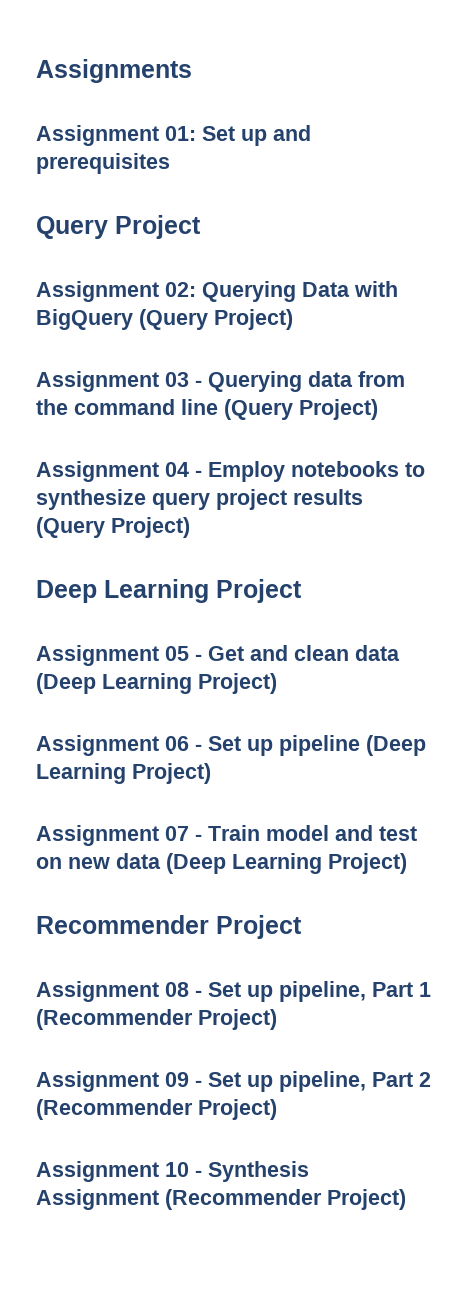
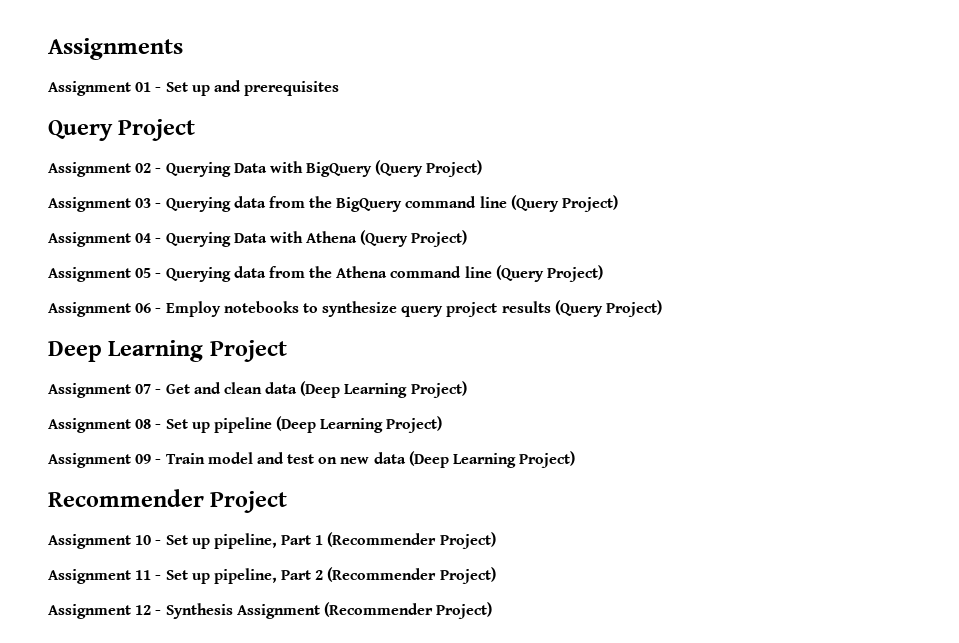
- Assignment 01: Set up and prerequisites
+ Assignment 01 - Set up and prerequisites
- Assignment 02: Querying Data with BigQuery (Query Project)
+ Assignment 02 - Querying Data with BigQuery (Query Project)
- Assignment 03 - Querying data from the command line (Query Project)
+ Assignment 03 - Querying data from the BigQuery command line (Query Project)
- Assignment 04 - Employ notebooks to synthesize query project results (Query Project)
+ Assignment 04 - Querying Data with Athena (Query Project)
+ Assignment 05 - Querying data from the Athena command line (Query Project)
+ Assignment 06 - Employ notebooks to synthesize query project results (Query Project)
- Assignment 05 - Get and clean data (Deep Learning Project)
+ Assignment 07 - Get and clean data (Deep Learning Project)
- Assignment 06 - Set up pipeline (Deep Learning Project)
+ Assignment 08 - Set up pipeline (Deep Learning Project)
- Assignment 07 - Train model and test on new data (Deep Learning Project)
+ Assignment 09 - Train model and test on new data (Deep Learning Project)
- Assignment 08 - Set up pipeline, Part 1 (Recommender Project)
+ Assignment 10 - Set up pipeline, Part 1 (Recommender Project)
- Assignment 09 - Set up pipeline, Part 2 (Recommender Project)
+ Assignment 11 - Set up pipeline, Part 2 (Recommender Project)
- Assignment 10 - Synthesis Assignment (Recommender Project)
+ Assignment 12 - Synthesis Assignment (Recommender Project)

